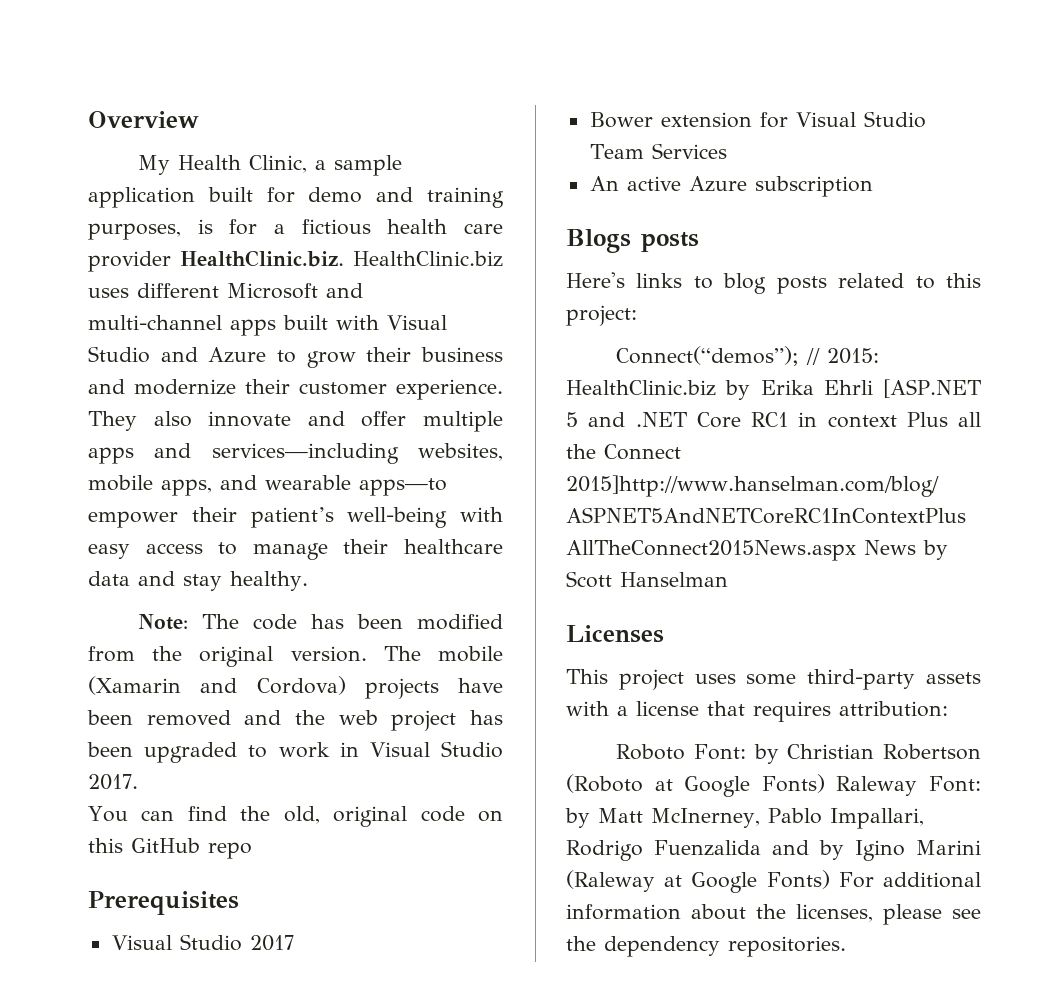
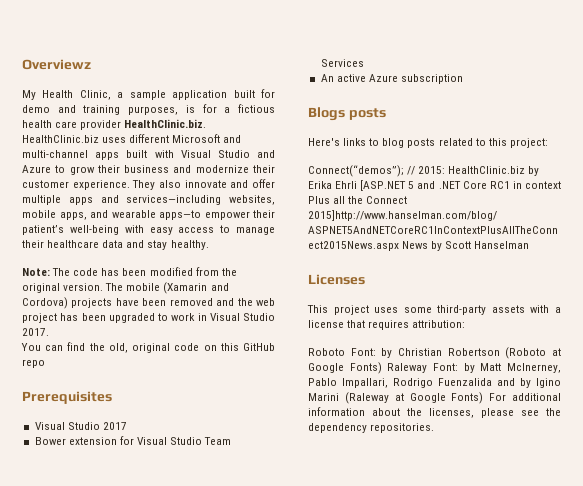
- Overview
+ Overviewz

